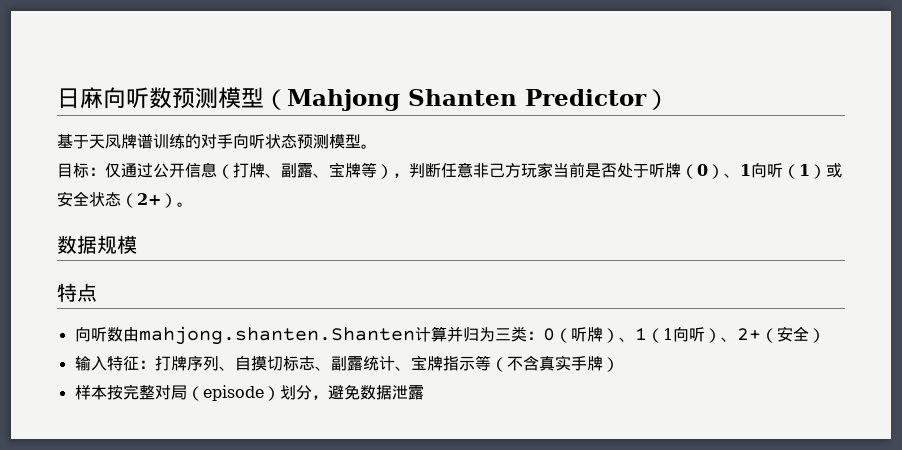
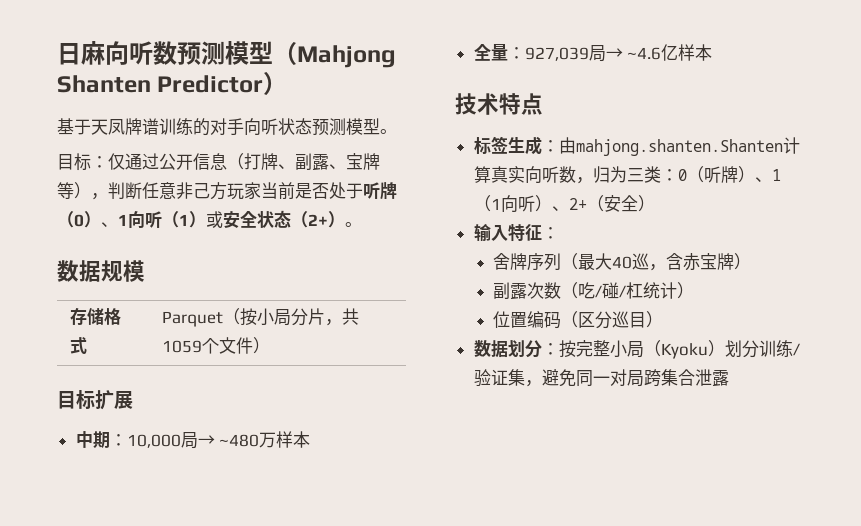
- 特点
- 向听数由mahjong.shanten.Shanten计算并归为三类：0（听牌）、1（1向听）、2+（安全）
+ 存储格式 | Parquet（按小局分片，共1059个文件）
+ 目标扩展
+ 中期：10,000局→ ~480万样本
+ 全量：927,039局→ ~4.6亿样本
+ 技术特点
+ 标签生成：由mahjong.shanten.Shanten计算真实向听数，归为三类：0（听牌）、1（1向听）、2+（安全）
- 输入特征：打牌序列、自摸切标志、副露统计、宝牌指示等（不含真实手牌）
- 样本按完整对局（episode）划分，避免数据泄露
+ 输入特征：
+ 舍牌序列（最大40巡，含赤宝牌）
+ 副露次数（吃/碰/杠统计）
+ 位置编码（区分巡目）
+ 数据划分：按完整小局（Kyoku）划分训练/验证集，避免同一对局跨集合泄露

